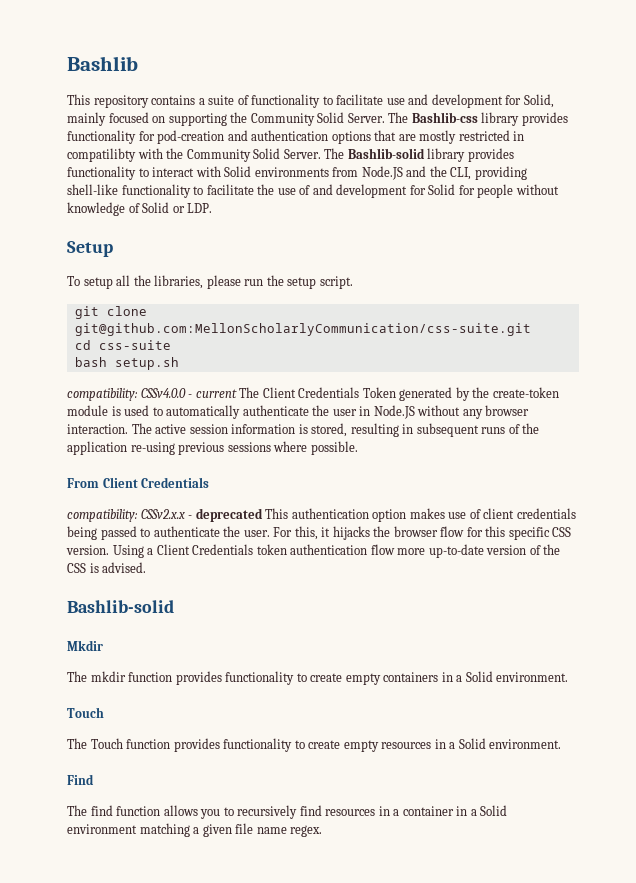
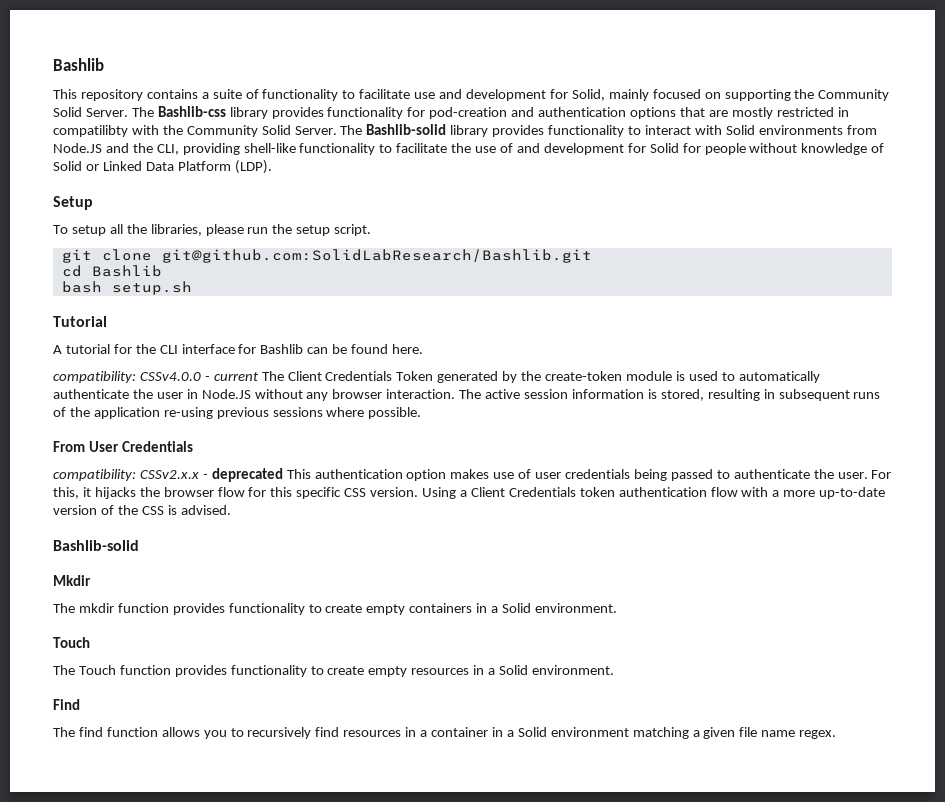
- The Bashlib-solid library provides functionality to interact with Solid environments from Node.JS and the CLI, providing shell-like functionality to facilitate the use of and development for Solid for people without knowledge of Solid or LDP.
+ The Bashlib-solid library provides functionality to interact with Solid environments from Node.JS and the CLI, providing shell-like functionality to facilitate the use of and development for Solid for people without knowledge of Solid or Linked Data Platform (LDP).
- git clone git@github.com:MellonScholarlyCommunication/css-suite.git
+ git clone git@github.com:SolidLabResearch/Bashlib.git
- cd css-suite
+ cd Bashlib
+ Tutorial
+ A tutorial for the CLI interface for Bashlib can be found here.
- From Client Credentials
+ From User Credentials
- compatibility: CSSv2.x.x - deprecated This authentication option makes use of client credentials being passed to authenticate the user.
+ compatibility: CSSv2.x.x - deprecated This authentication option makes use of user credentials being passed to authenticate the user.
- Using a Client Credentials token authentication flow more up-to-date version of the CSS is advised.
+ Using a Client Credentials token authentication flow with a more up-to-date version of the CSS is advised.

